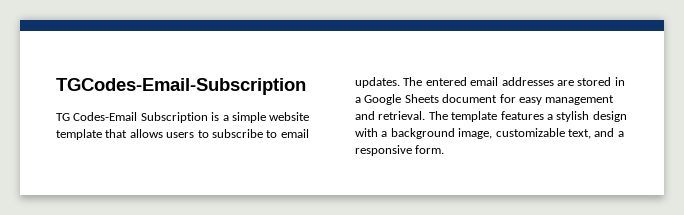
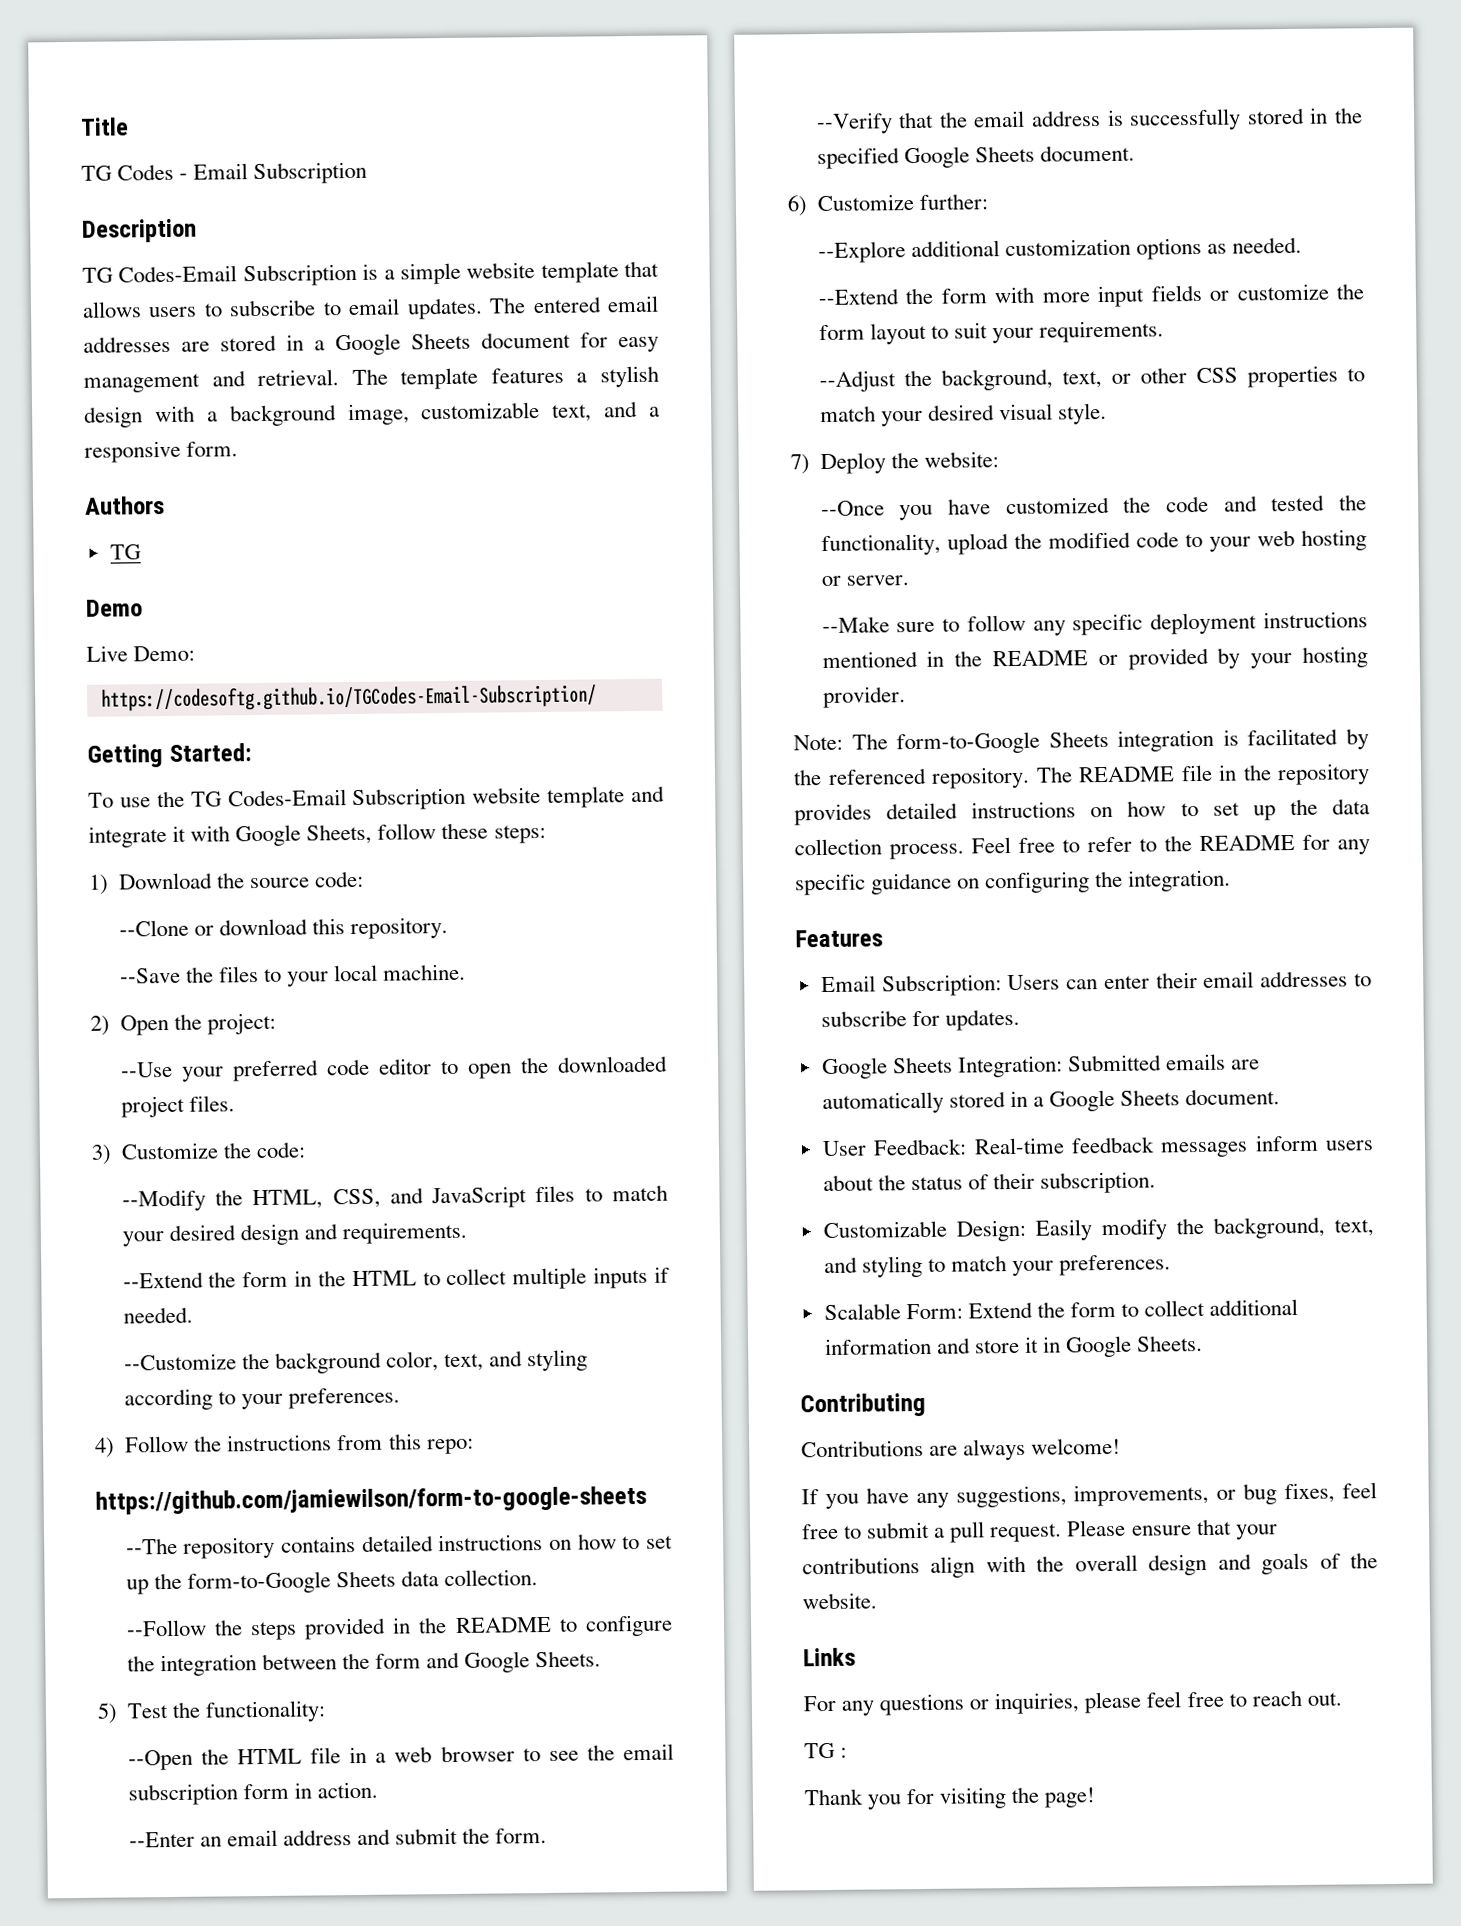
- TGCodes-Email-Subscription
+ Title
+ TG Codes - Email Subscription
+ Description
+ Authors
+ TG
+ Demo
+ Live Demo:
+ https://codesoftg.github.io/TGCodes-Email-Subscription/
+ Getting Started:
+ To use the TG Codes-Email Subscription website template and integrate it with Google Sheets, follow these steps:
+ 1) Download the source code:
+ --Clone or download this repository.
+ --Save the files to your local machine.
+ 2) Open the project:
+ --Use your preferred code editor to open the downloaded project files.
+ 3) Customize the code:
+ --Modify the HTML, CSS, and JavaScript files to match your desired design and requirements.
+ --Extend the form in the HTML to collect multiple inputs if needed.
+ --Customize the background color, text, and styling according to your preferences.
+ 4) Follow the instructions from this repo:
+ https://github.com/jamiewilson/form-to-google-sheets
+ --The repository contains detailed instructions on how to set up the form-to-Google Sheets data collection.
+ --Follow the steps provided in the README to configure the integration between the form and Google Sheets.
+ 5) Test the functionality:
+ --Open the HTML file in a web browser to see the email subscription form in action.
+ --Enter an email address and submit the form.
+ --Verify that the email address is successfully stored in the specified Google Sheets document.
+ 6) Customize further:
+ --Explore additional customization options as needed.
+ --Extend the form with more input fields or customize the form layout to suit your requirements.
+ --Adjust the background, text, or other CSS properties to match your desired visual style.
+ 7) Deploy the website:
+ --Once you have customized the code and tested the functionality, upload the modified code to your web hosting or server.
+ --Make sure to follow any specific deployment instructions mentioned in the README or provided by your hosting provider.
+ Note: The form-to-Google Sheets integration is facilitated by the referenced repository. The README file in the repository provides detailed instructions on how to set up the data collection process. Feel free to refer to the README for any specific guidance on configuring the integration.
+ Features
+ Email Subscription: Users can enter their email addresses to subscribe for updates.
+ Google Sheets Integration: Submitted emails are automatically stored in a Google Sheets document.
+ User Feedback: Real-time feedback messages inform users about the status of their subscription.
+ Customizable Design: Easily modify the background, text, and styling to match your preferences.
+ Scalable Form: Extend the form to collect additional information and store it in Google Sheets.
+ Contributing
+ Contributions are always welcome!
+ If you have any suggestions, improvements, or bug fixes, feel free to submit a pull request. Please ensure that your contributions align with the overall design and goals of the website.
+ Links
+ For any questions or inquiries, please feel free to reach out.
+ TG :
+ Thank you for visiting the page!

